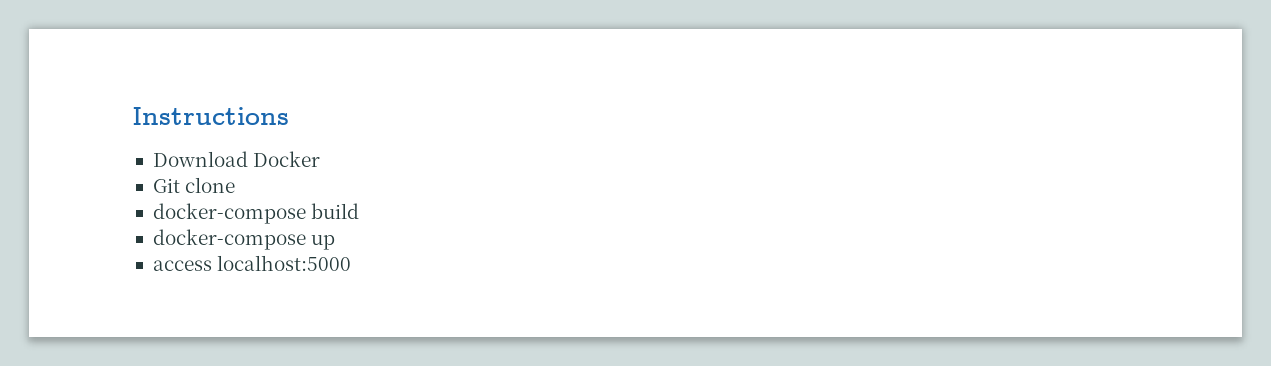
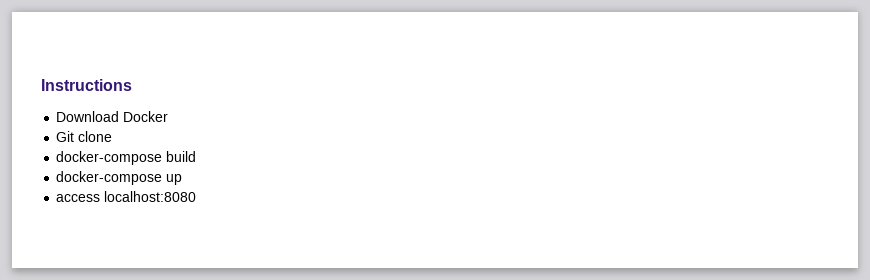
- access localhost:5000
+ access localhost:8080

